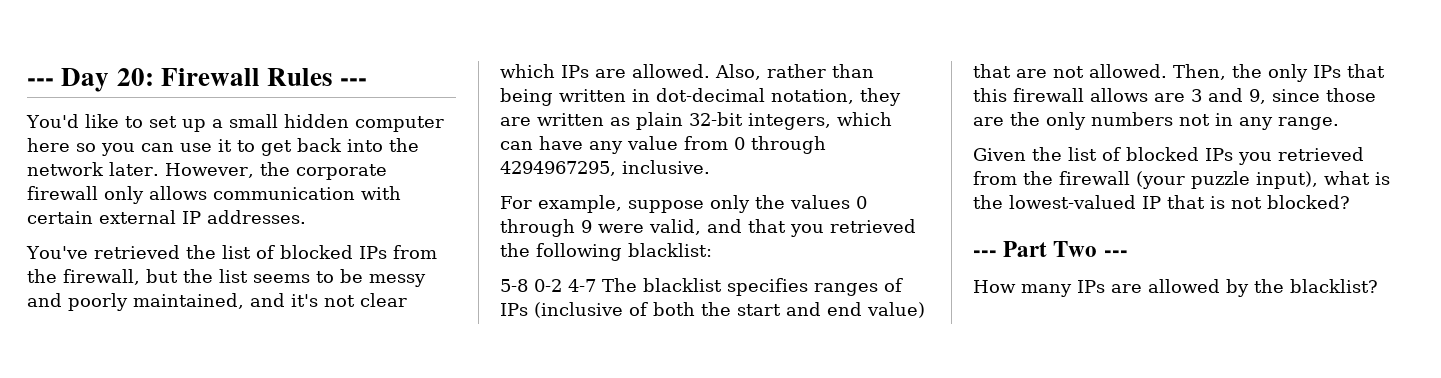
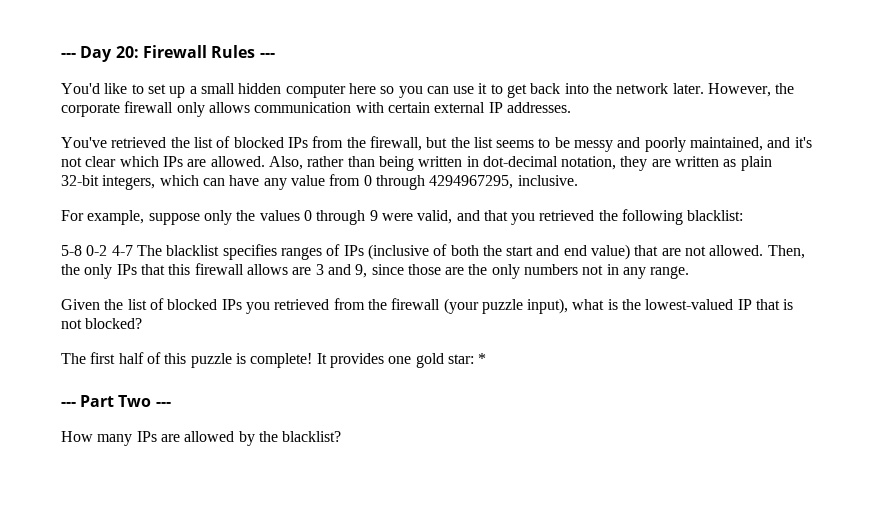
+ The first half of this puzzle is complete! It provides one gold star: *

